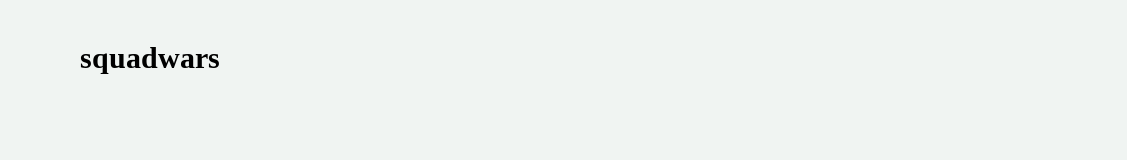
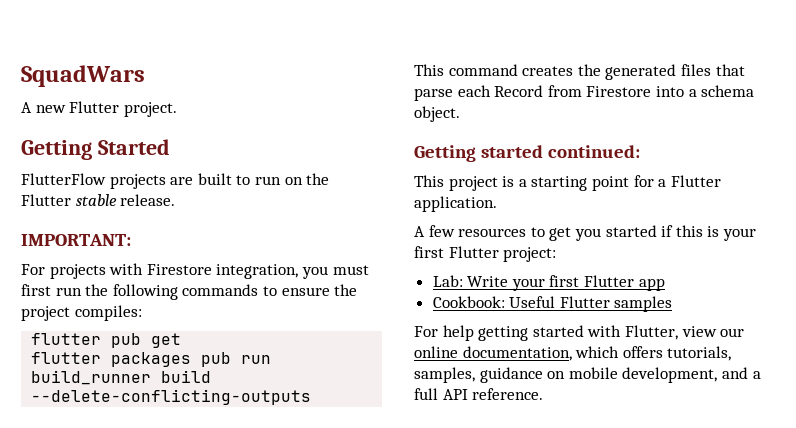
- squadwars
+ SquadWars
+ A new Flutter project.
+ Getting Started
+ FlutterFlow projects are built to run on the Flutter stable release.
+ IMPORTANT:
+ For projects with Firestore integration, you must first run the following commands to ensure the project compiles:
+ flutter pub get
+ flutter packages pub run build_runner build --delete-conflicting-outputs
+ This command creates the generated files that parse each Record from Firestore into a schema object.
+ Getting started continued:
+ This project is a starting point for a Flutter application.
+ A few resources to get you started if this is your first Flutter project:
+ Lab: Write your first Flutter app
+ Cookbook: Useful Flutter samples
+ For help getting started with Flutter, view our online documentation, which offers tutorials, samples, guidance on mobile development, and a full API reference.

